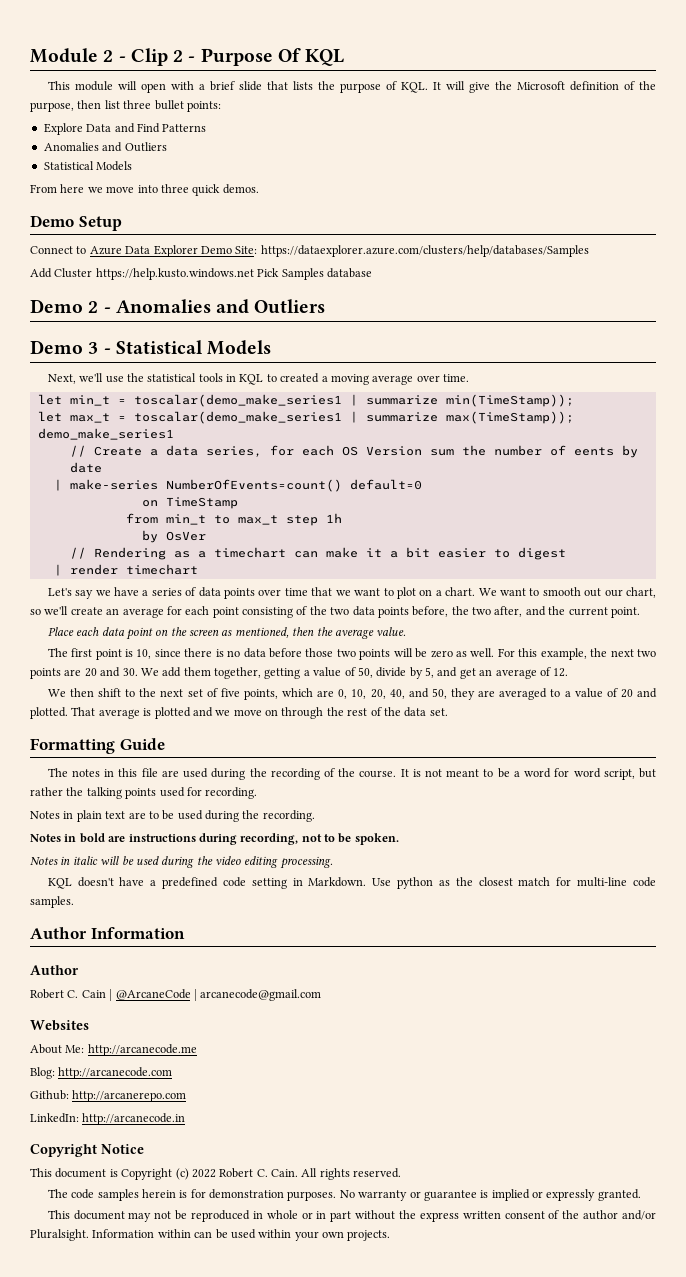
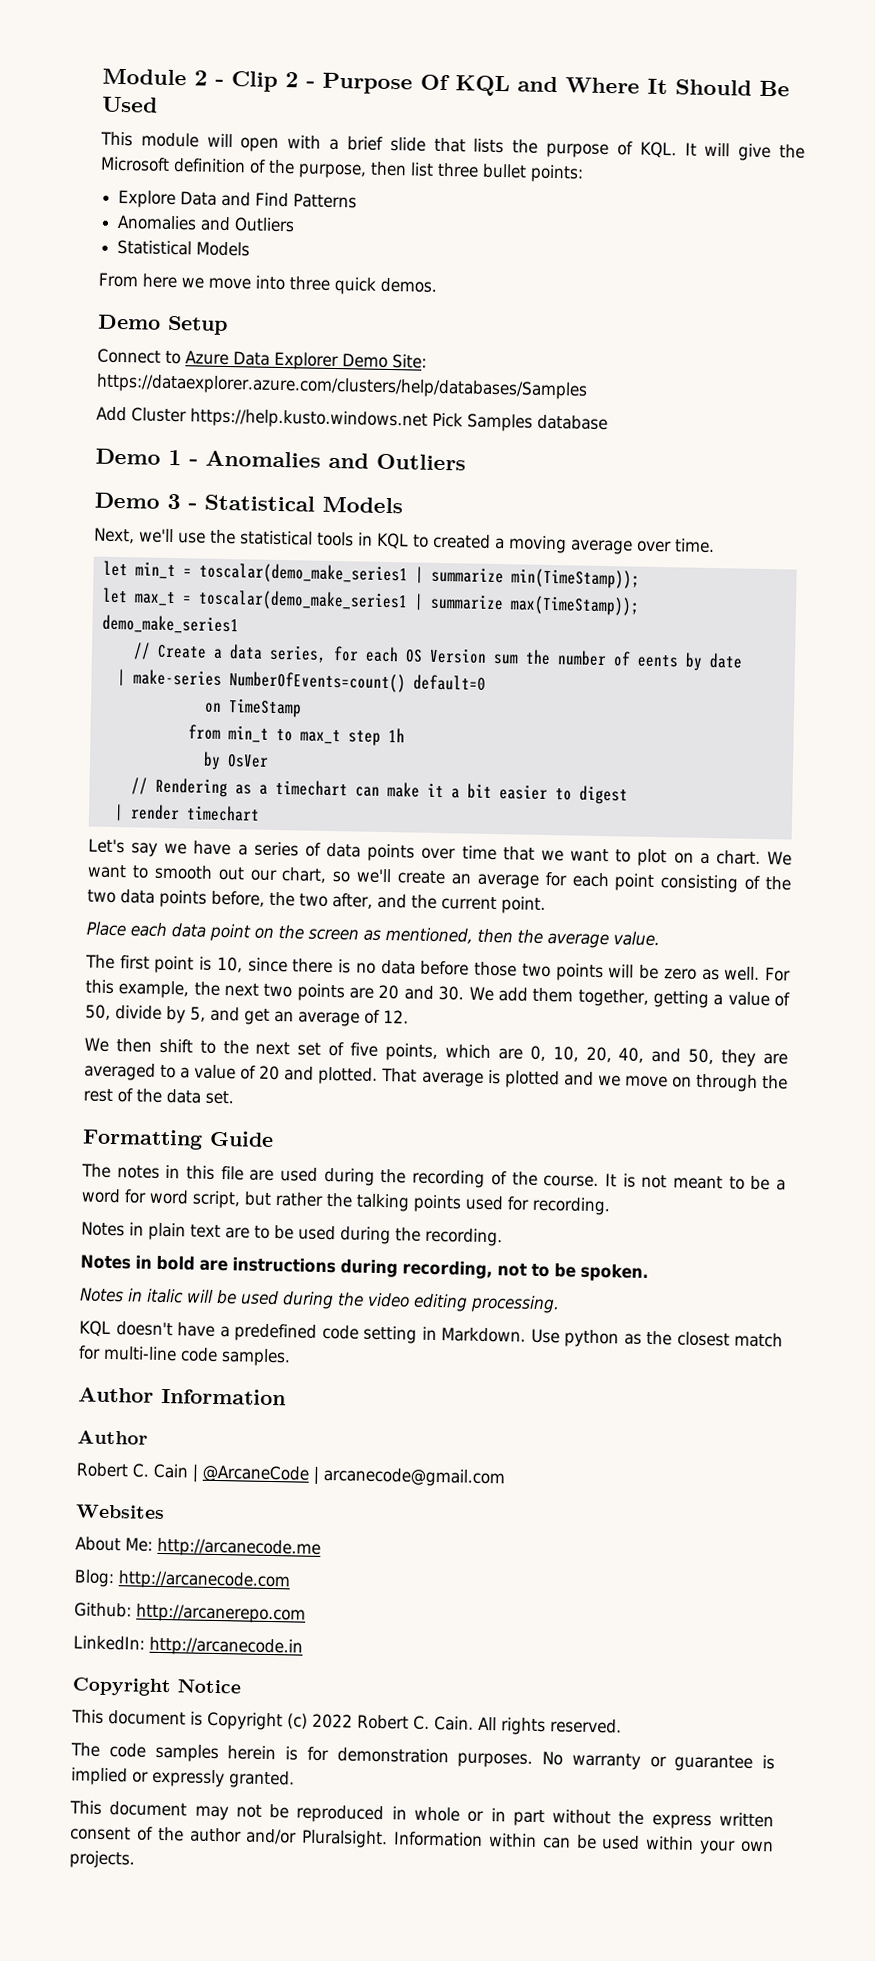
- Module 2 - Clip 2 - Purpose Of KQL
+ Module 2 - Clip 2 - Purpose Of KQL and Where It Should Be Used
- Demo 2 - Anomalies and Outliers
+ Demo 1 - Anomalies and Outliers

